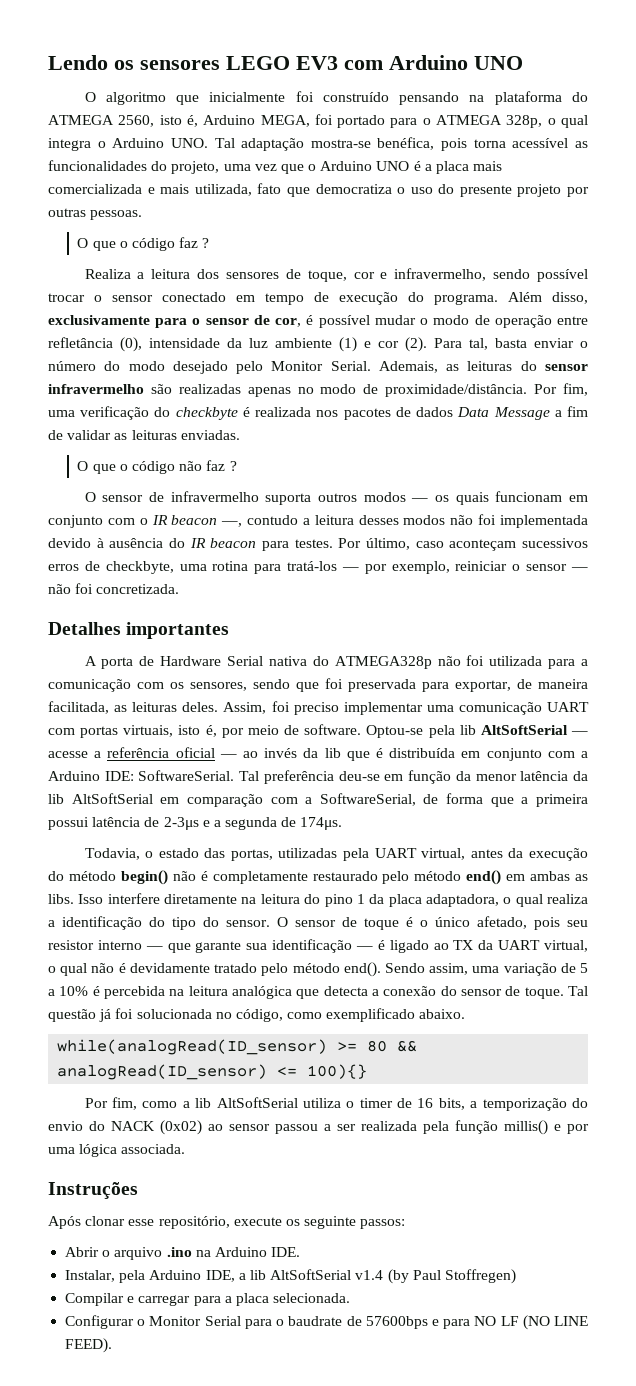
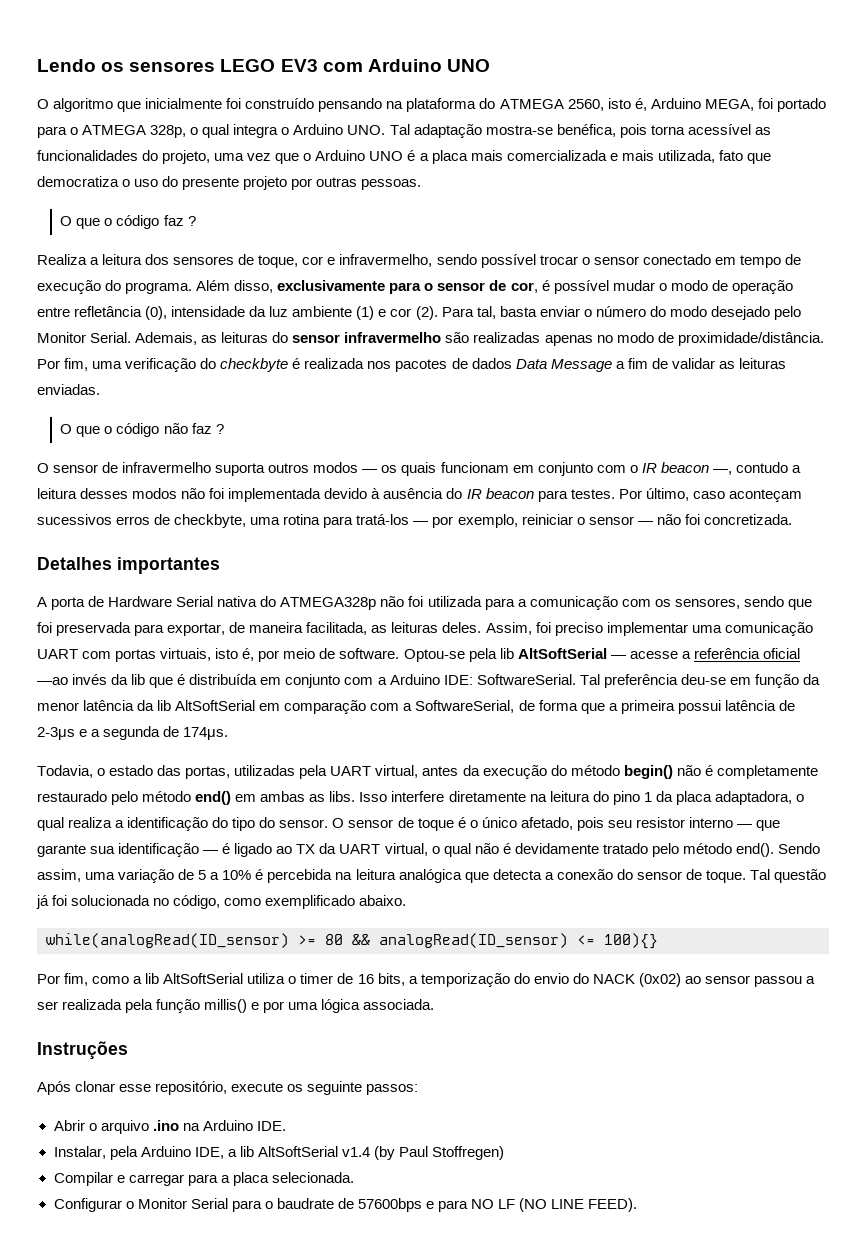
- Optou-se pela lib AltSoftSerial — acesse a referência oficial — ao invés da lib que é distribuída em conjunto com a Arduino IDE: SoftwareSerial.
+ Optou-se pela lib AltSoftSerial — acesse a referência oficial —ao invés da lib que é distribuída em conjunto com a Arduino IDE: SoftwareSerial.

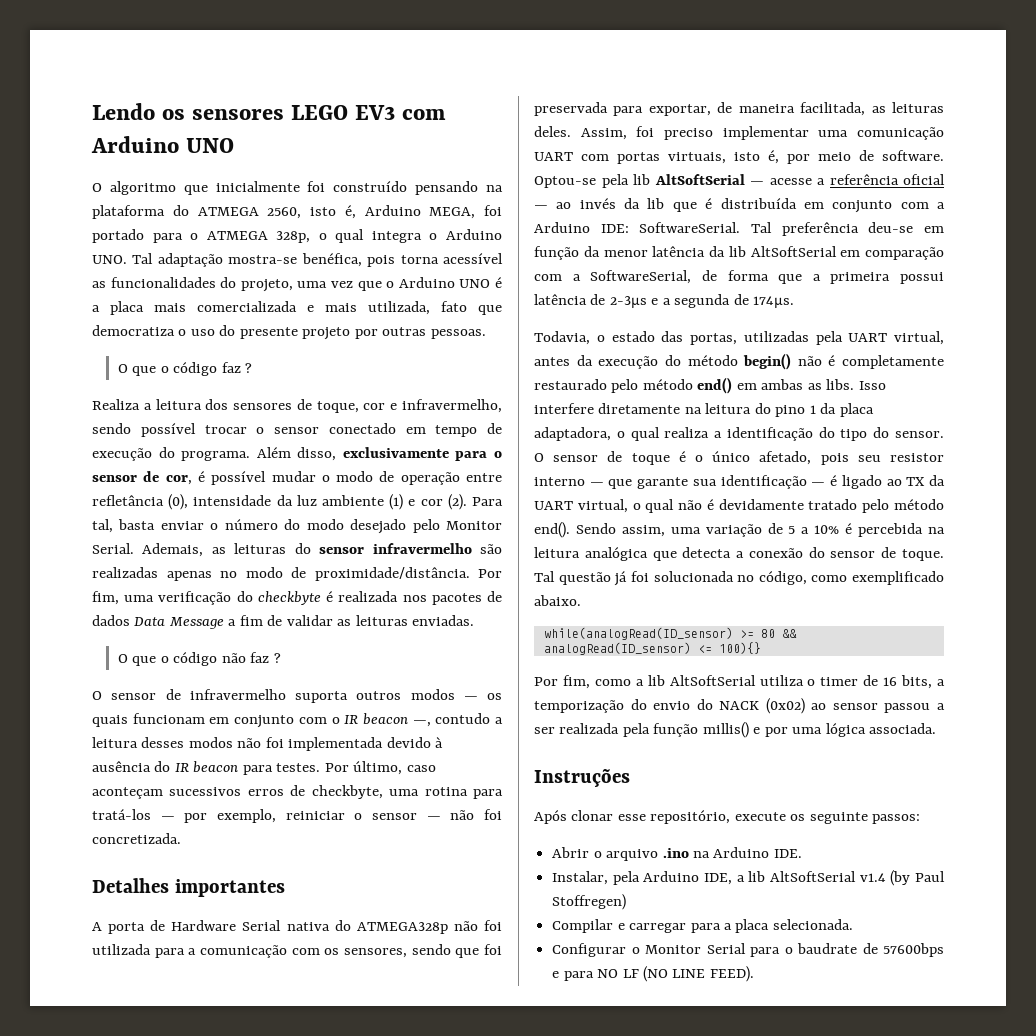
- Optou-se pela lib AltSoftSerial — acesse a referência oficial —ao invés da lib que é distribuída em conjunto com a Arduino IDE: SoftwareSerial.
+ Optou-se pela lib AltSoftSerial — acesse a referência oficial — ao invés da lib que é distribuída em conjunto com a Arduino IDE: SoftwareSerial.

